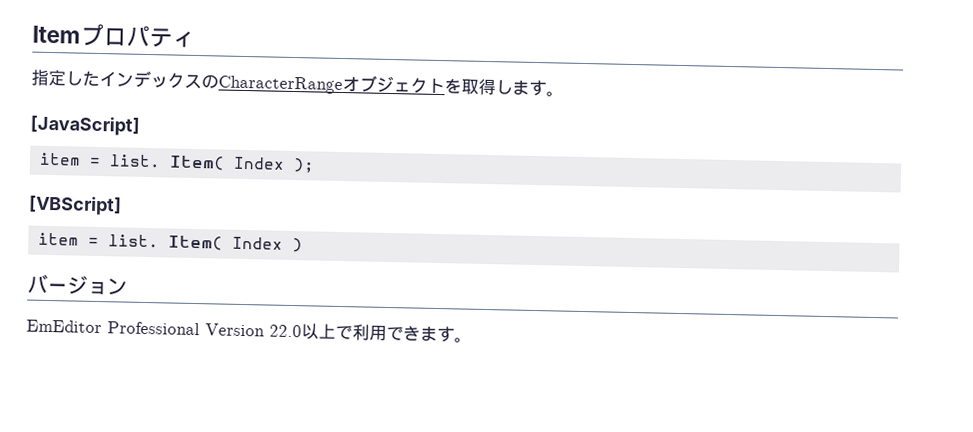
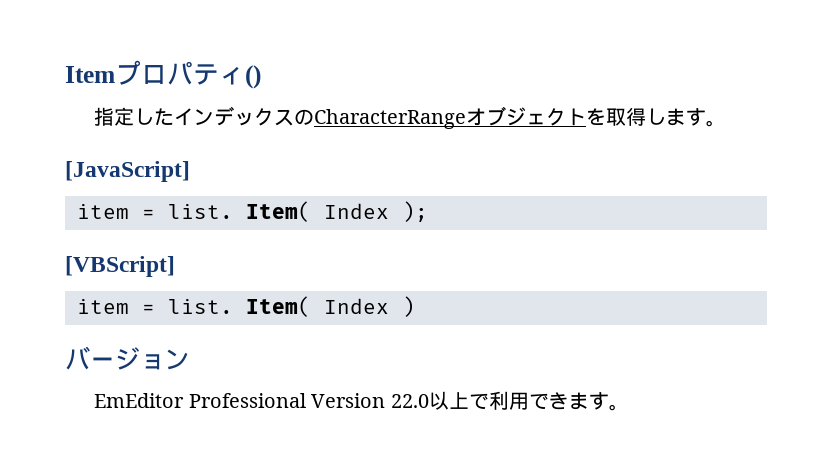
- Itemプロパティ
+ Itemプロパティ()

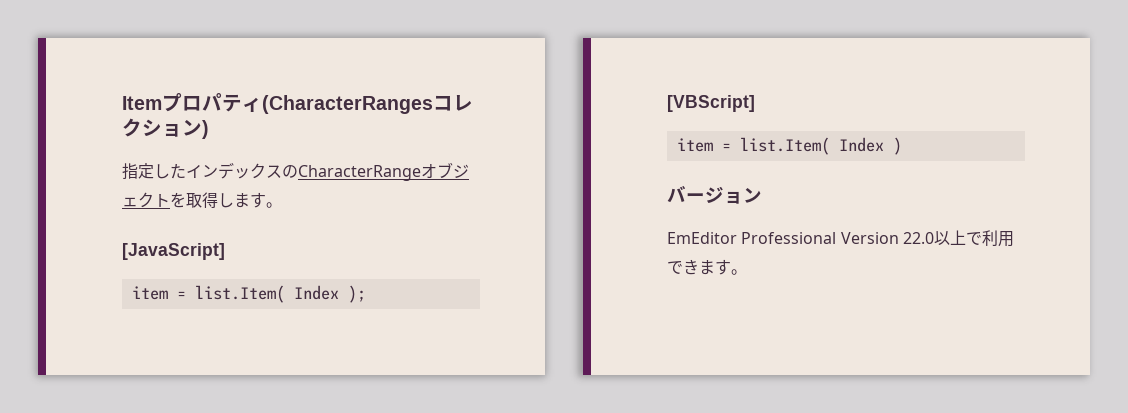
- Itemプロパティ()
+ Itemプロパティ(CharacterRangesコレクション)
- item = list. Item( Index );
+ item = list.Item( Index );
- item = list. Item( Index )
+ item = list.Item( Index )

